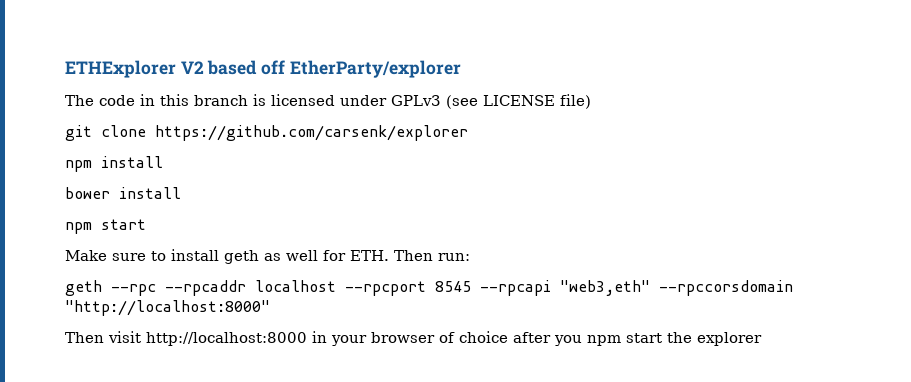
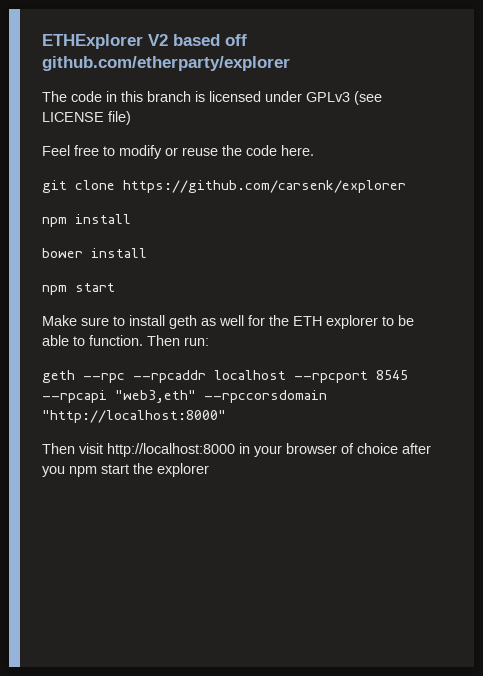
- ETHExplorer V2 based off EtherParty/explorer
+ ETHExplorer V2 based off github.com/etherparty/explorer
+ Feel free to modify or reuse the code here.
- Make sure to install geth as well for ETH. Then run:
+ Make sure to install geth as well for the ETH explorer to be able to function. Then run:

